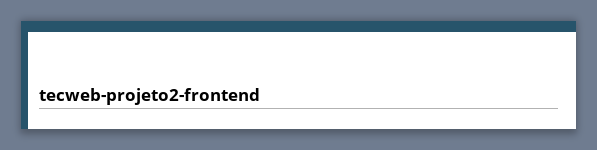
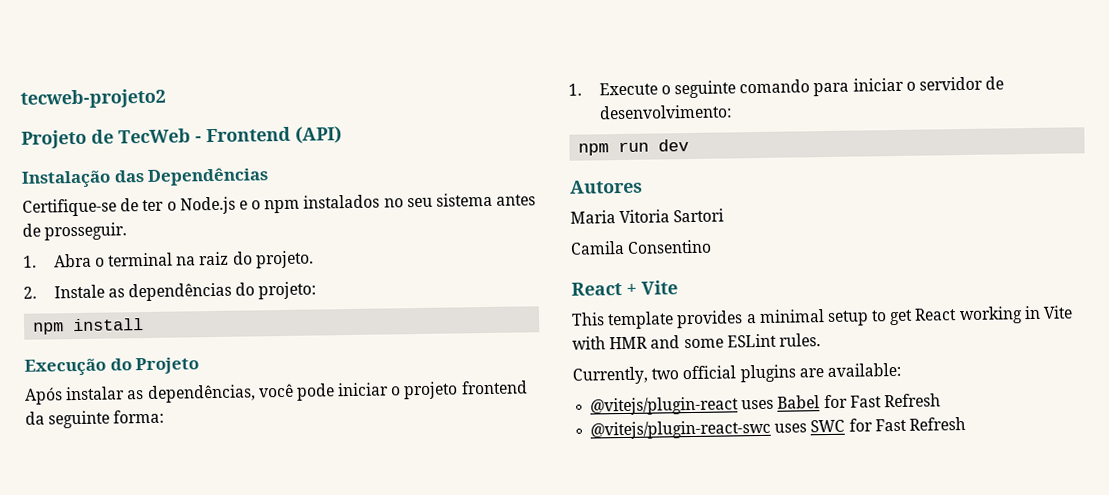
- tecweb-projeto2-frontend
+ tecweb-projeto2
+ Projeto de TecWeb - Frontend (API)
+ Instalação das Dependências
+ Certifique-se de ter o Node.js e o npm instalados no seu sistema antes de prosseguir.
+ 1. Abra o terminal na raiz do projeto.
+ 2. Instale as dependências do projeto:
+ npm install
+ Execução do Projeto
+ Após instalar as dependências, você pode iniciar o projeto frontend da seguinte forma:
+ 1. Execute o seguinte comando para iniciar o servidor de desenvolvimento:
+ npm run dev
+ Autores
+ Maria Vitoria Sartori
+ Camila Consentino
+ React + Vite
+ This template provides a minimal setup to get React working in Vite with HMR and some ESLint rules.
+ Currently, two official plugins are available:
+ @vitejs/plugin-react uses Babel for Fast Refresh
+ @vitejs/plugin-react-swc uses SWC for Fast Refresh

